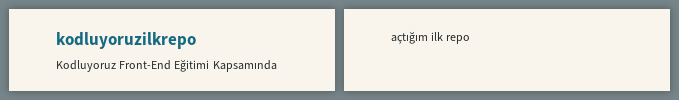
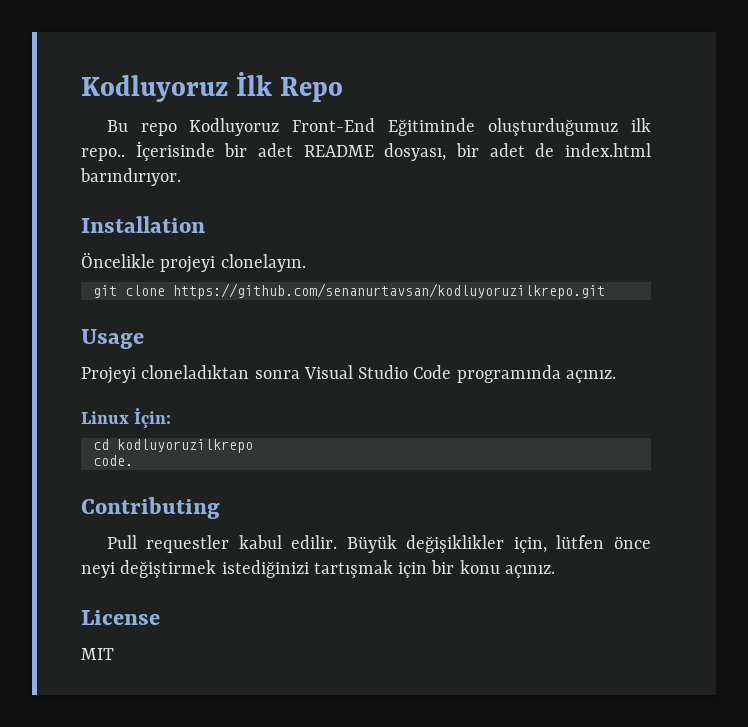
- kodluyoruzilkrepo
- Kodluyoruz Front-End Eğitimi Kapsamında açtığım ilk repo
+ Kodluyoruz İlk Repo
+ Bu repo Kodluyoruz Front-End Eğitiminde oluşturduğumuz ilk repo.. İçerisinde bir adet README dosyası, bir adet de index.html barındırıyor.
+ Installation
+ Öncelikle projeyi clonelayın.
+ git clone https://github.com/senanurtavsan/kodluyoruzilkrepo.git
+ Usage
+ Projeyi cloneladıktan sonra Visual Studio Code programında açınız.
+ Linux İçin:
+ cd kodluyoruzilkrepo
+ code.
+ Contributing
+ Pull requestler kabul edilir. Büyük değişiklikler için, lütfen önce neyi değiştirmek istediğinizi tartışmak için bir konu açınız.
+ License
+ MIT

